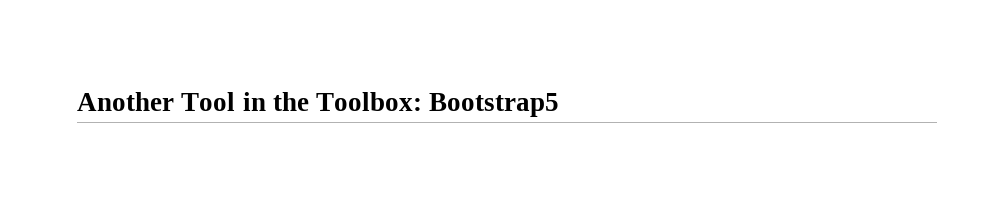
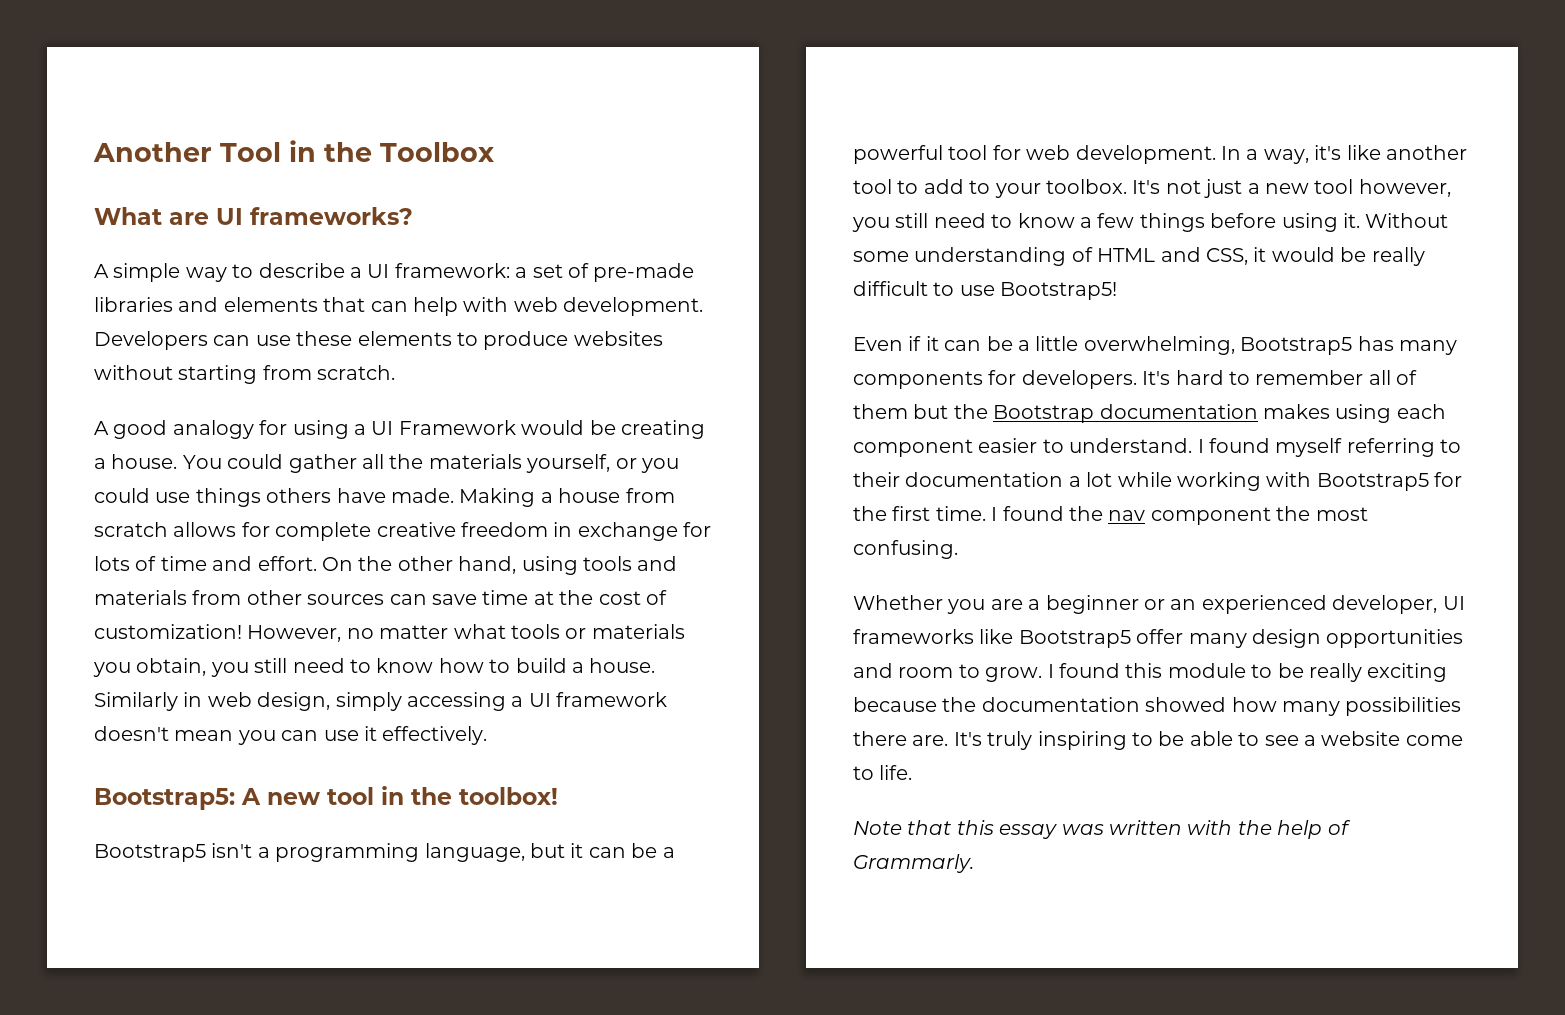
- Another Tool in the Toolbox: Bootstrap5
+ Another Tool in the Toolbox
+ What are UI frameworks?
+ A simple way to describe a UI framework: a set of pre-made libraries and elements that can help with web development. Developers can use these elements to produce websites without starting from scratch.
+ A good analogy for using a UI Framework would be creating a house. You could gather all the materials yourself, or you could use things others have made. Making a house from scratch allows for complete creative freedom in exchange for lots of time and effort. On the other hand, using tools and materials from other sources can save time at the cost of customization! However, no matter what tools or materials you obtain, you still need to know how to build a house. Similarly in web design, simply accessing a UI framework doesn't mean you can use it effectively.
+ Bootstrap5: A new tool in the toolbox!
+ Bootstrap5 isn't a programming language, but it can be a powerful tool for web development. In a way, it's like another tool to add to your toolbox. It's not just a new tool however, you still need to know a few things before using it. Without some understanding of HTML and CSS, it would be really difficult to use Bootstrap5!
+ Even if it can be a little overwhelming, Bootstrap5 has many components for developers. It's hard to remember all of them but the Bootstrap documentation makes using each component easier to understand. I found myself referring to their documentation a lot while working with Bootstrap5 for the first time. I found the nav component the most confusing.
+ Whether you are a beginner or an experienced developer, UI frameworks like Bootstrap5 offer many design opportunities and room to grow. I found this module to be really exciting because the documentation showed how many possibilities there are. It's truly inspiring to be able to see a website come to life.
+ Note that this essay was written with the help of Grammarly.

